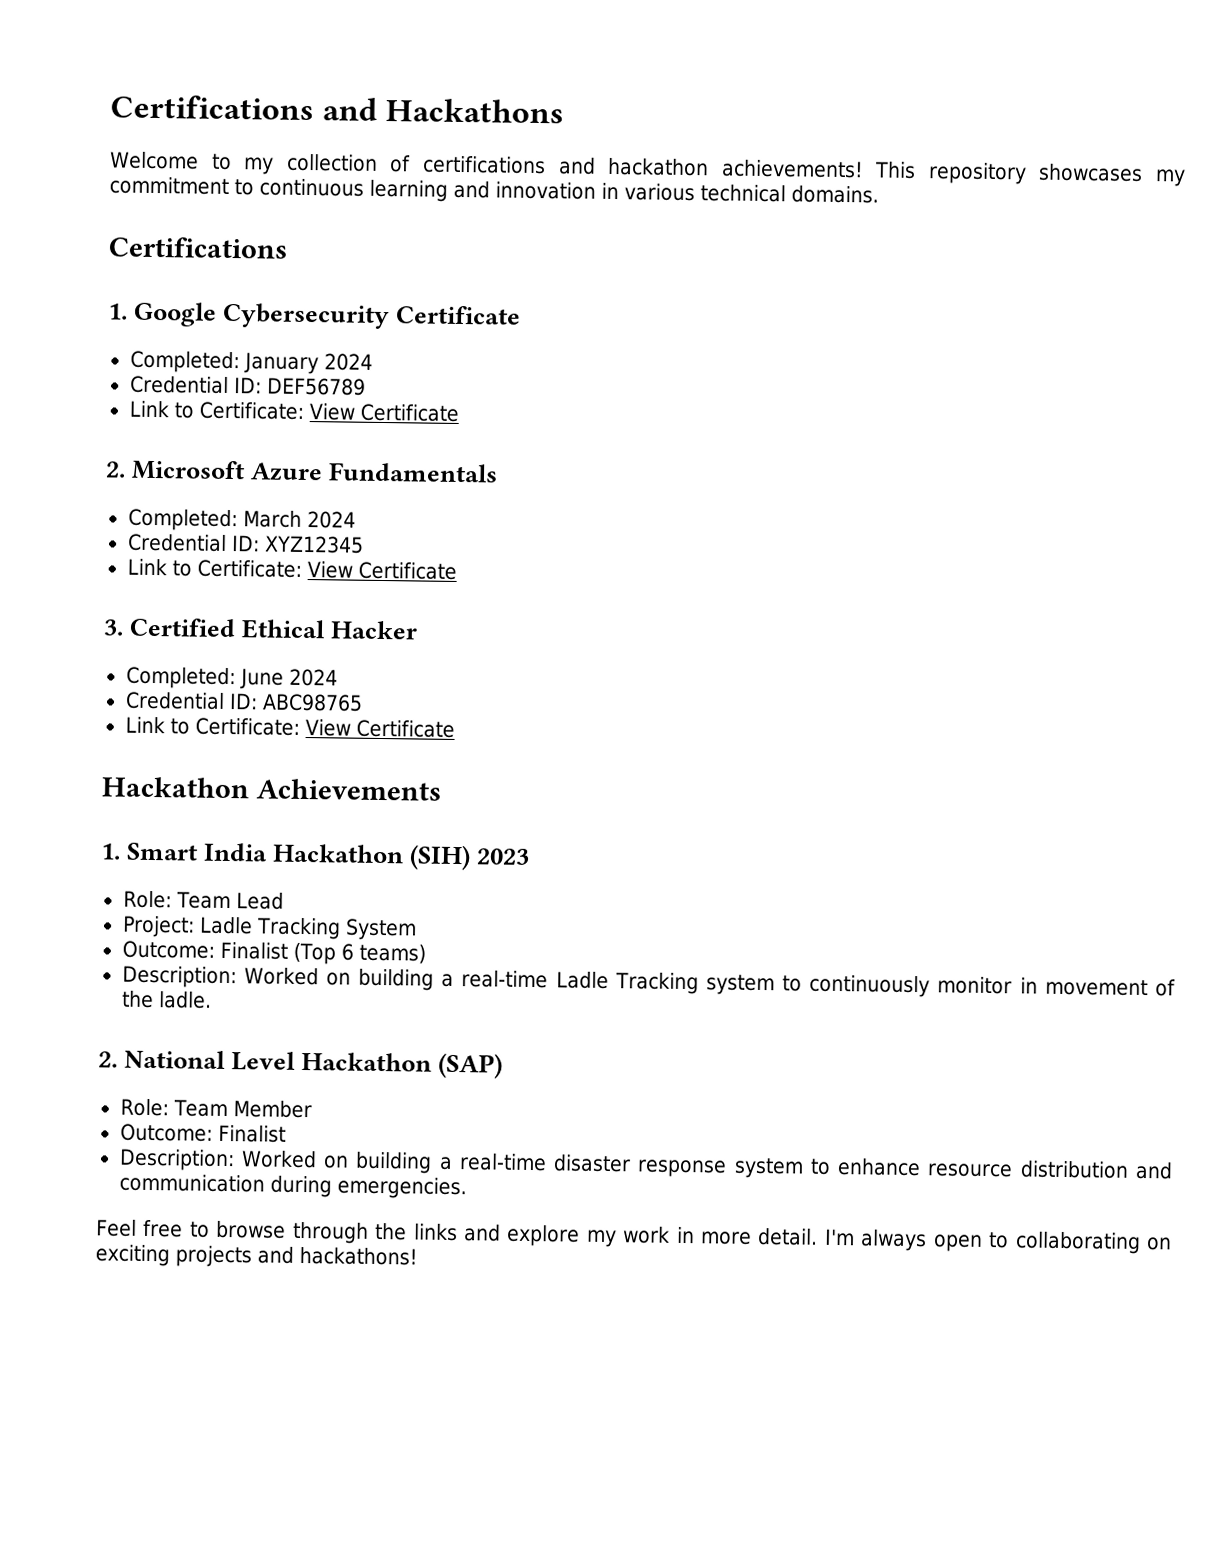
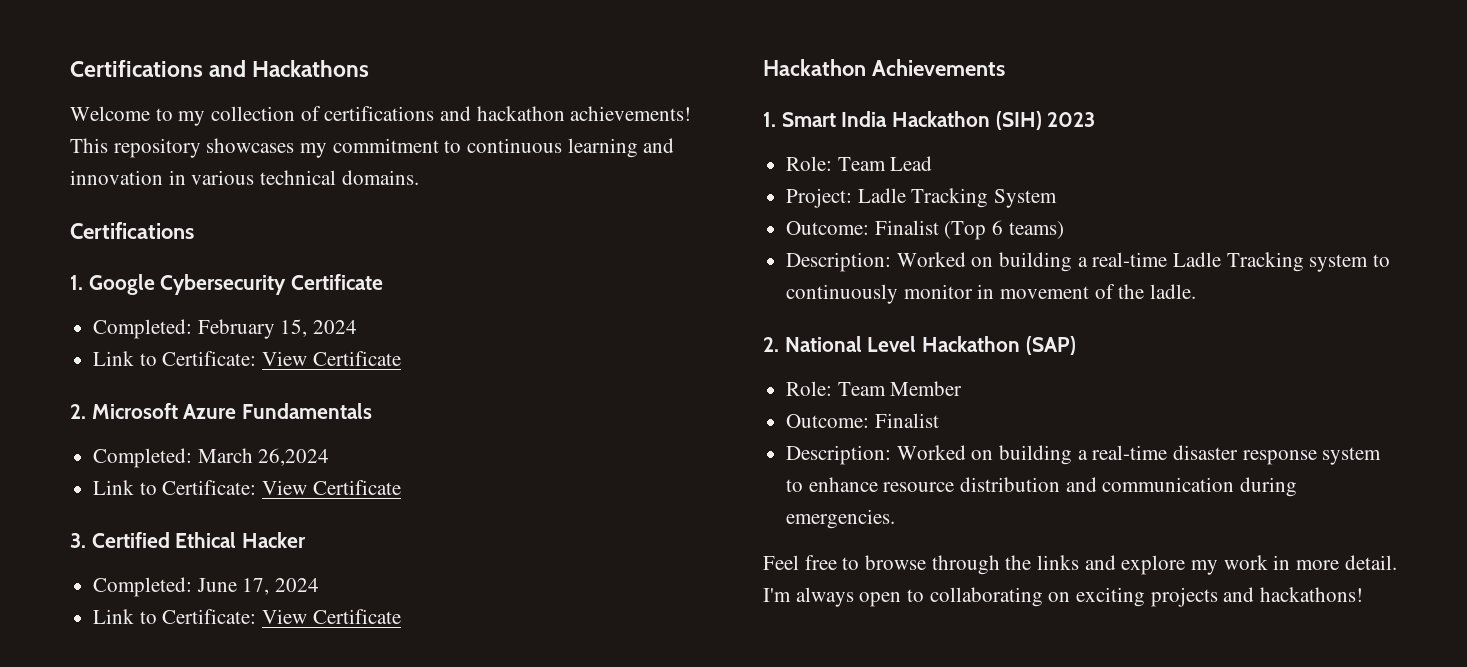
- Completed: January 2024
- Credential ID: DEF56789
+ Completed: February 15, 2024
- Completed: March 2024
- Credential ID: XYZ12345
+ Completed: March 26,2024
- Completed: June 2024
- Credential ID: ABC98765
+ Completed: June 17, 2024

